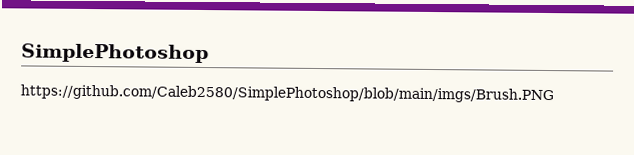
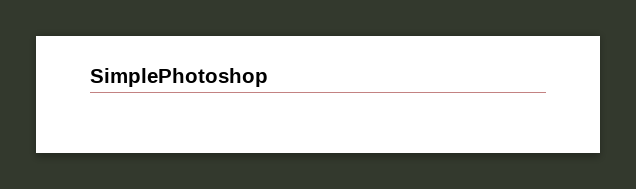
- https://github.com/Caleb2580/SimplePhotoshop/blob/main/imgs/Brush.PNG

